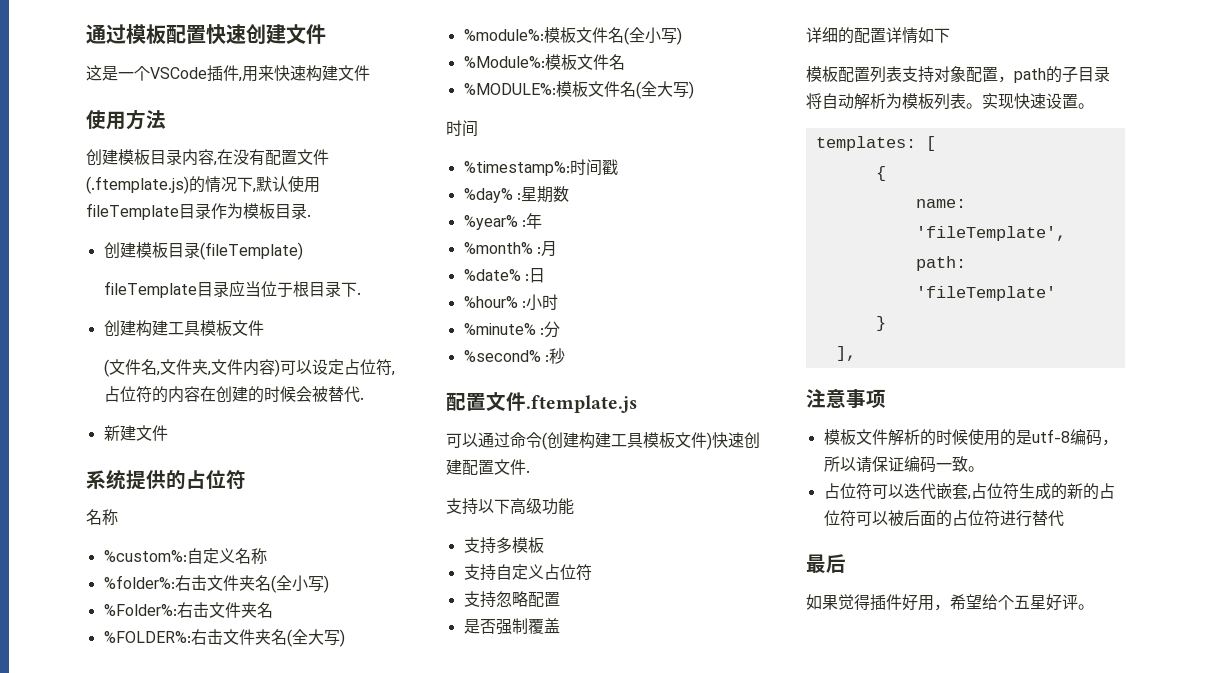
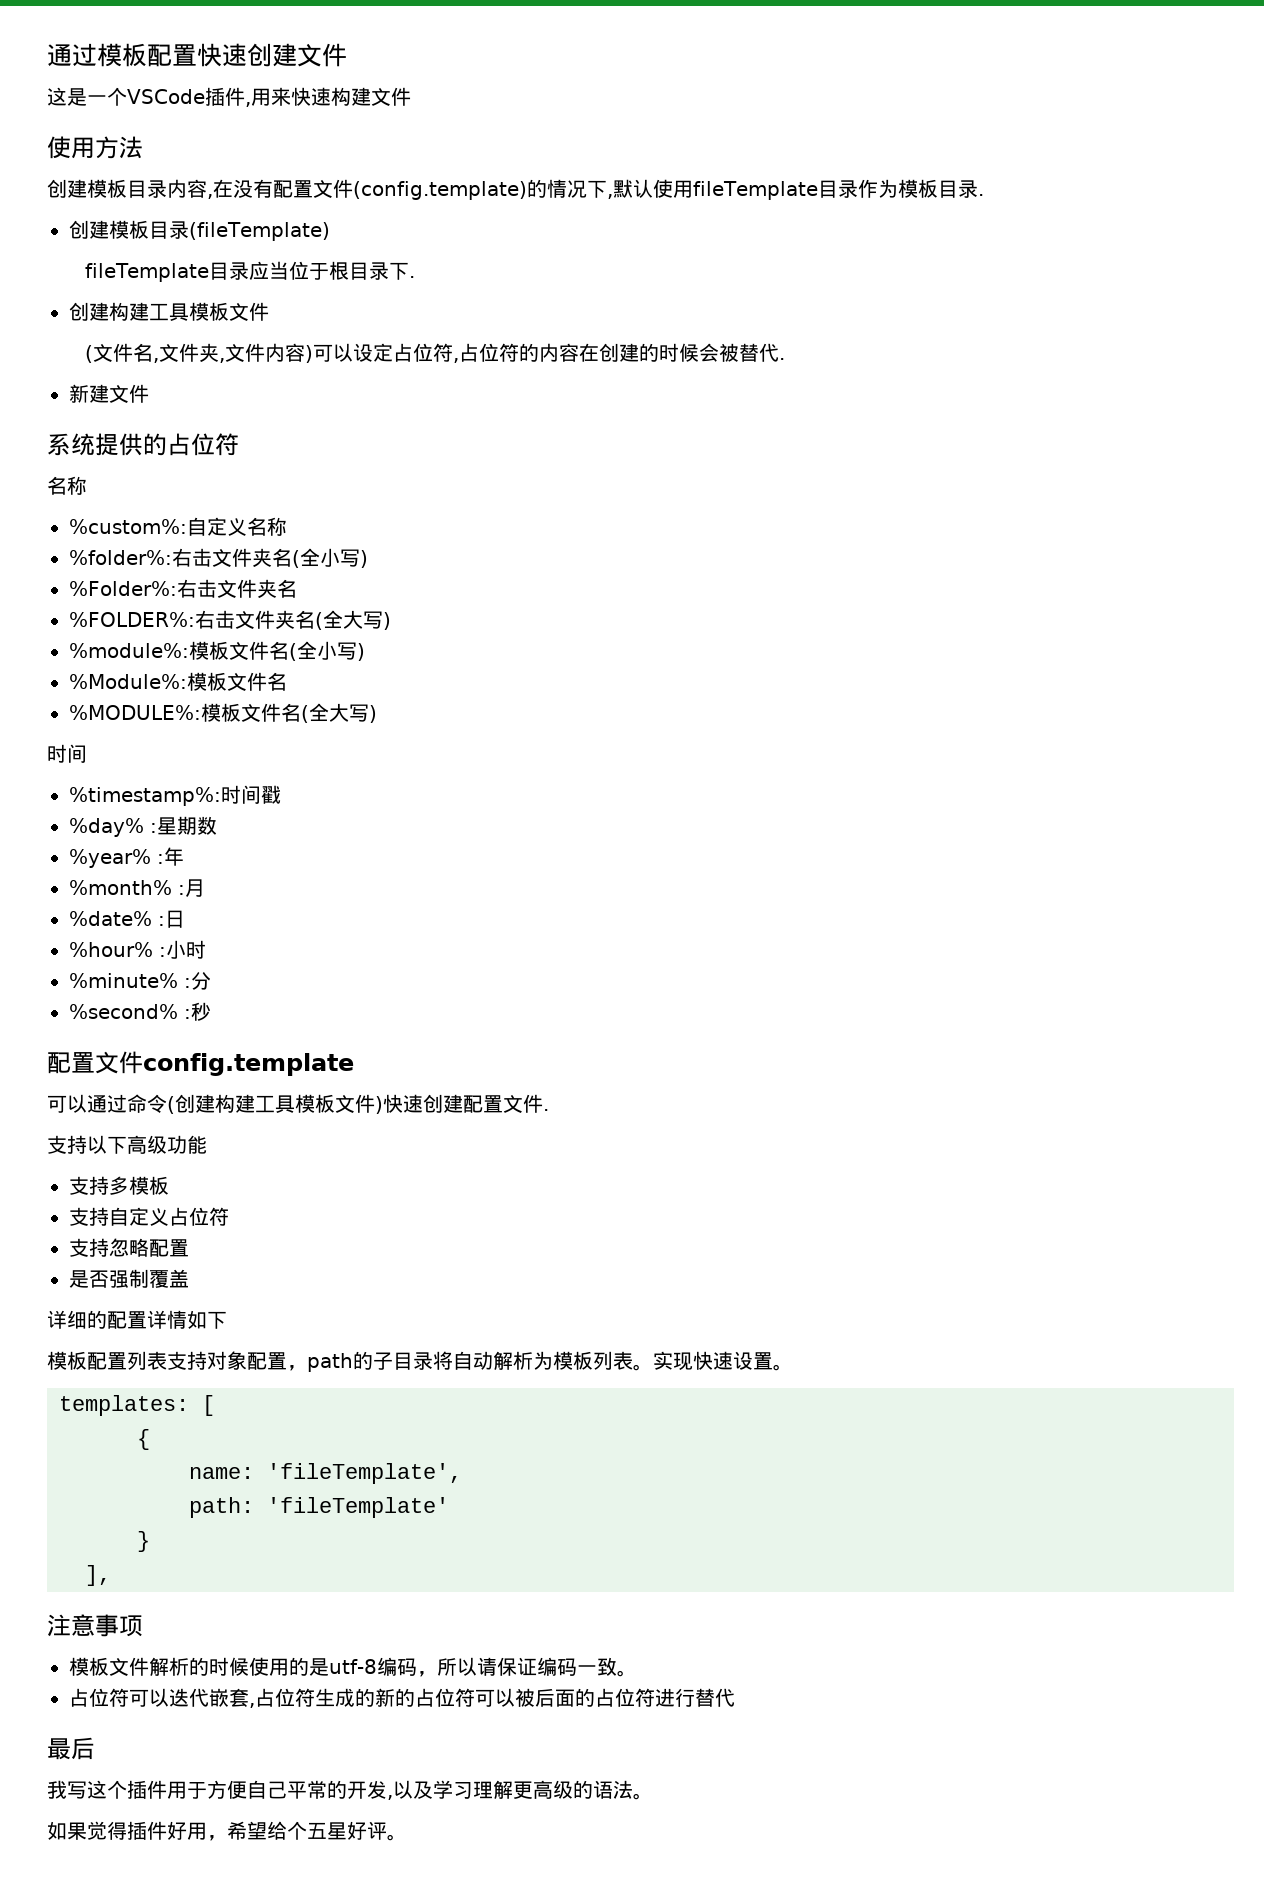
- 创建模板目录内容,在没有配置文件(.ftemplate.js)的情况下,默认使用fileTemplate目录作为模板目录.
+ 创建模板目录内容,在没有配置文件(config.template)的情况下,默认使用fileTemplate目录作为模板目录.
- 配置文件.ftemplate.js
+ 配置文件config.template
+ 我写这个插件用于方便自己平常的开发,以及学习理解更高级的语法。

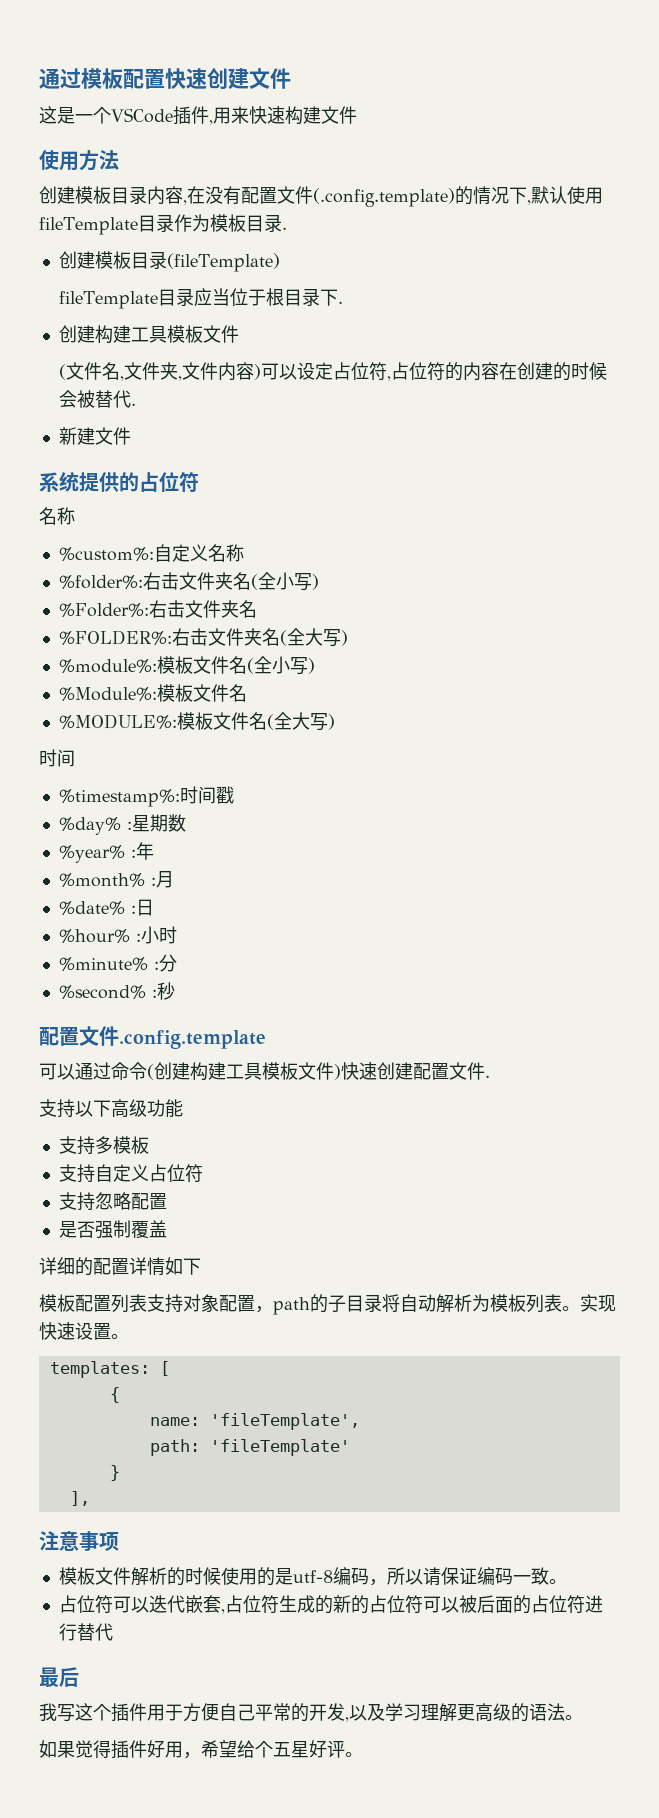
- 创建模板目录内容,在没有配置文件(config.template)的情况下,默认使用fileTemplate目录作为模板目录.
+ 创建模板目录内容,在没有配置文件(.config.template)的情况下,默认使用fileTemplate目录作为模板目录.
- 配置文件config.template
+ 配置文件.config.template

